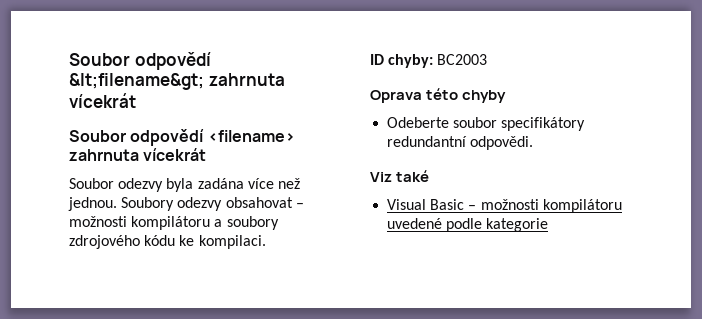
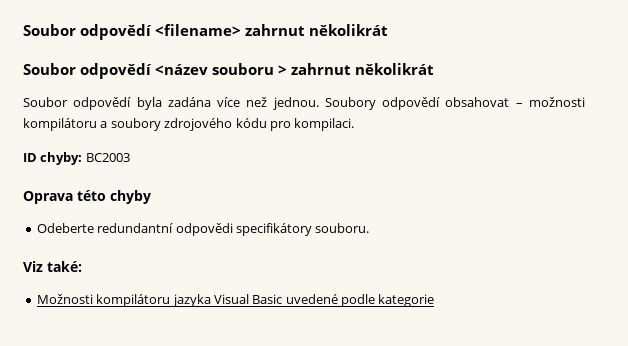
- Soubor odpovědí &lt;filename&gt; zahrnuta vícekrát
- Soubor odpovědí <filename> zahrnuta vícekrát
- Soubor odezvy byla zadána více než jednou.
+ Soubor odpovědí <filename> zahrnut několikrát
+ Soubor odpovědí <název souboru > zahrnut několikrát
+ Soubor odpovědí byla zadána více než jednou.
- Soubory odezvy obsahovat – možnosti kompilátoru a soubory zdrojového kódu ke kompilaci.
+ Soubory odpovědí obsahovat – možnosti kompilátoru a soubory zdrojového kódu pro kompilaci.
- Odeberte soubor specifikátory redundantní odpovědi.
- Viz také
- Visual Basic – možnosti kompilátoru uvedené podle kategorie
+ Odeberte redundantní odpovědi specifikátory souboru.
+ Viz také:
+ Možnosti kompilátoru jazyka Visual Basic uvedené podle kategorie

